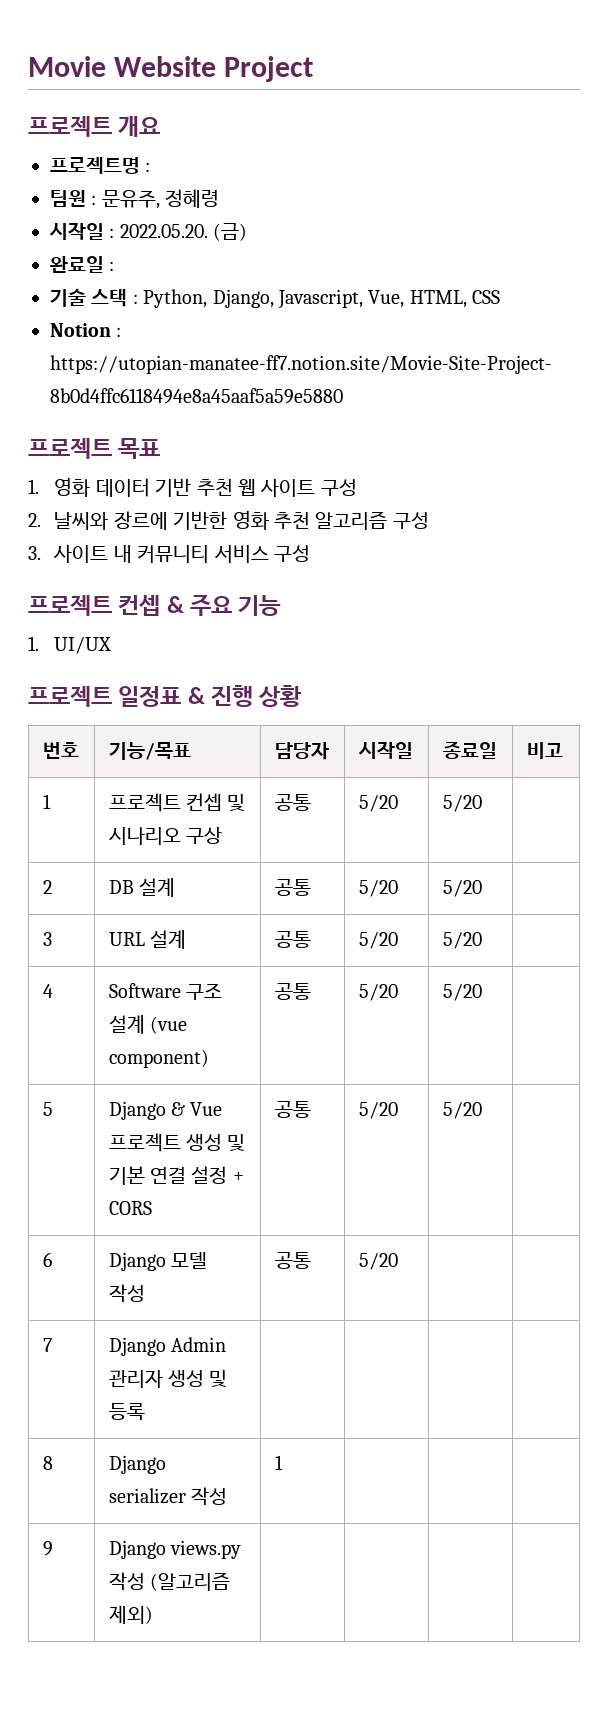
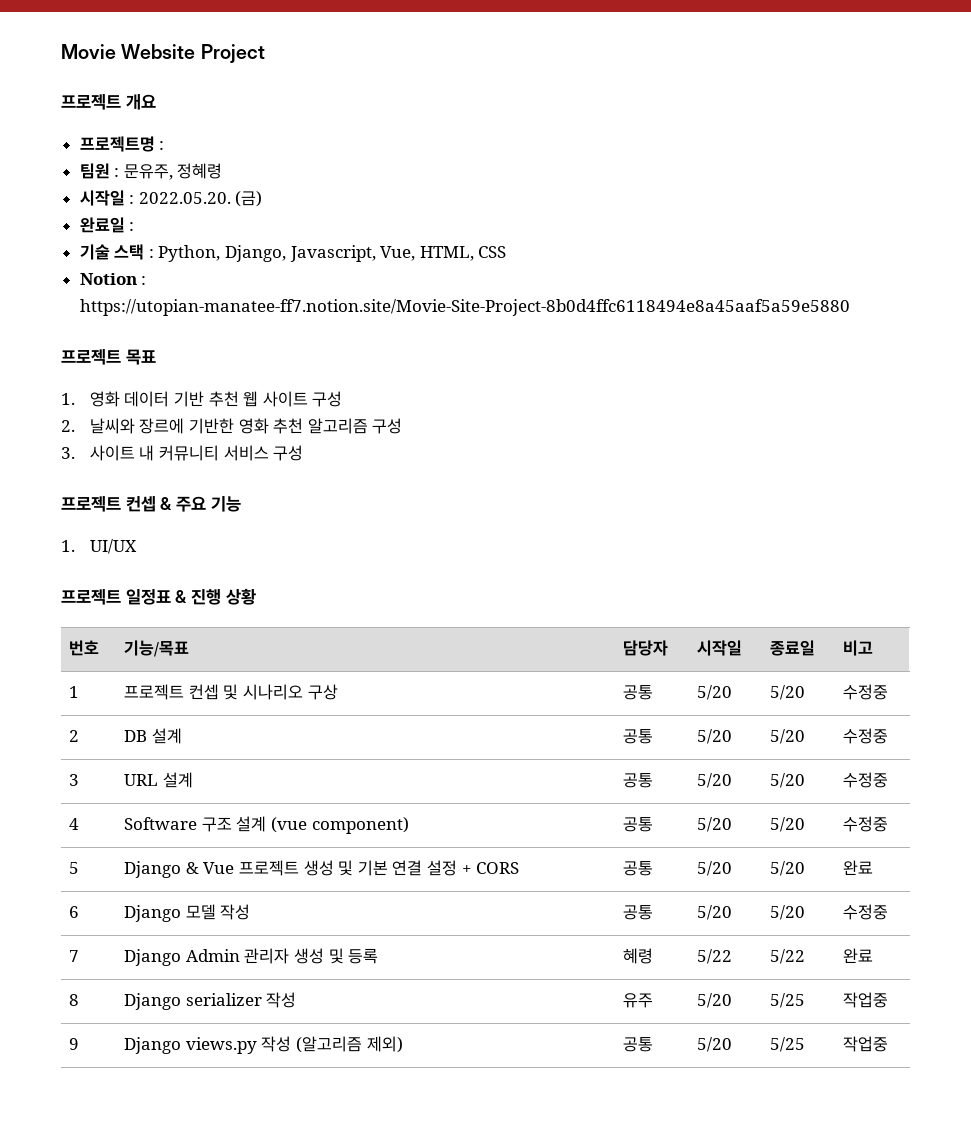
- 1 | 프로젝트 컨셉 및 시나리오 구상 | 공통 | 5/20 | 5/20 |
+ 1 | 프로젝트 컨셉 및 시나리오 구상 | 공통 | 5/20 | 5/20 | 수정중
- 2 | DB 설계 | 공통 | 5/20 | 5/20 |
+ 2 | DB 설계 | 공통 | 5/20 | 5/20 | 수정중
- 3 | URL 설계 | 공통 | 5/20 | 5/20 |
+ 3 | URL 설계 | 공통 | 5/20 | 5/20 | 수정중
- 4 | Software 구조 설계 (vue component) | 공통 | 5/20 | 5/20 |
+ 4 | Software 구조 설계 (vue component) | 공통 | 5/20 | 5/20 | 수정중
- 5 | Django & Vue 프로젝트 생성 및 기본 연결 설정 + CORS | 공통 | 5/20 | 5/20 |
+ 5 | Django & Vue 프로젝트 생성 및 기본 연결 설정 + CORS | 공통 | 5/20 | 5/20 | 완료
- 6 | Django 모델 작성 | 공통 | 5/20 | |
+ 6 | Django 모델 작성 | 공통 | 5/20 | 5/20 | 수정중
- 7 | Django Admin 관리자 생성 및 등록 | | | |
+ 7 | Django Admin 관리자 생성 및 등록 | 혜령 | 5/22 | 5/22 | 완료
- 8 | Django serializer 작성 | 1 | | |
+ 8 | Django serializer 작성 | 유주 | 5/20 | 5/25 | 작업중
- 9 | Django views.py 작성 (알고리즘 제외) | | | |
+ 9 | Django views.py 작성 (알고리즘 제외) | 공통 | 5/20 | 5/25 | 작업중

